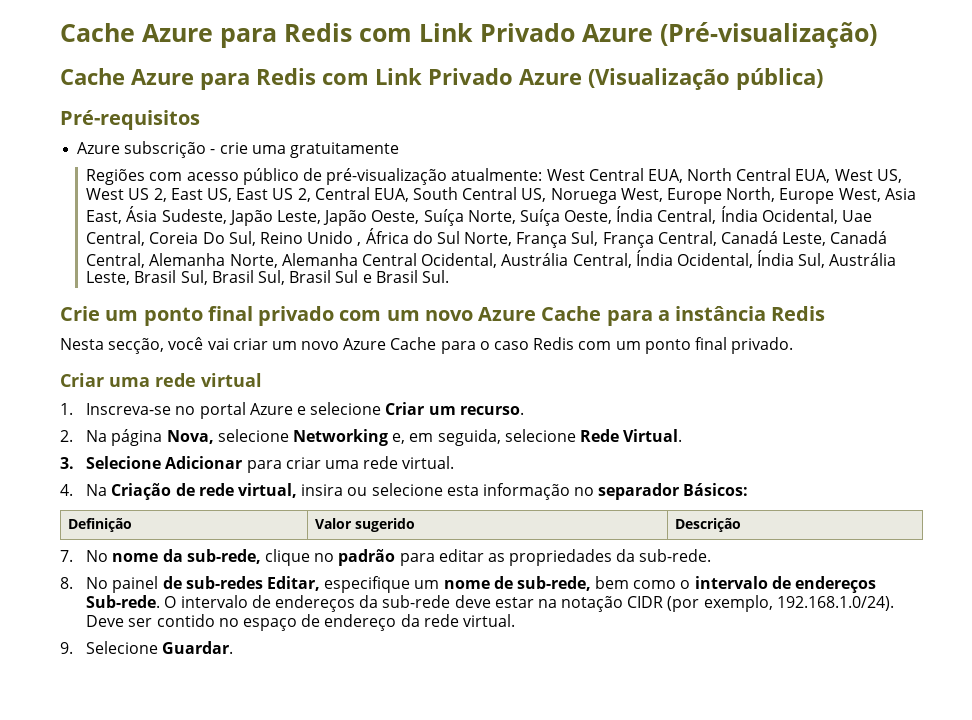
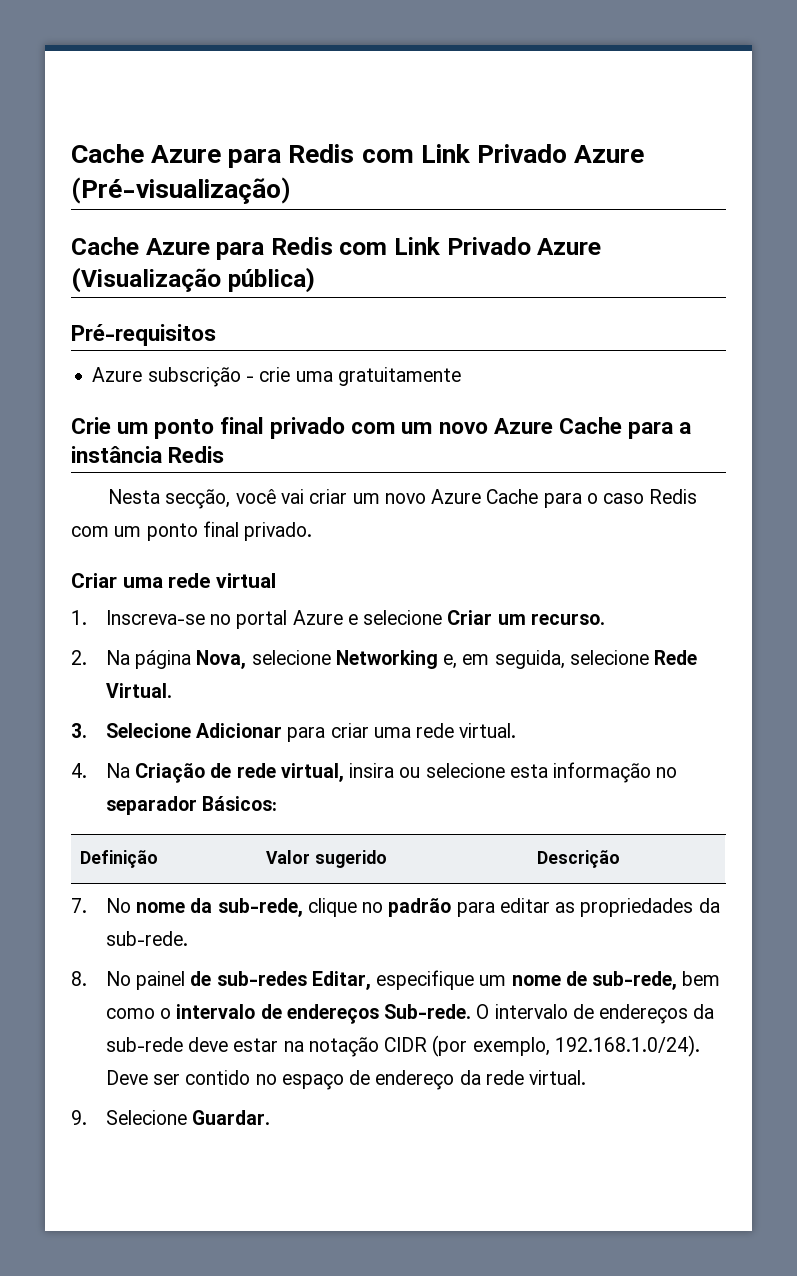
- Regiões com acesso público de pré-visualização atualmente: West Central EUA, North Central EUA, West US, West US 2, East US, East US 2, Central EUA, South Central US, Noruega West, Europe North, Europe West, Asia East, Ásia Sudeste, Japão Leste, Japão Oeste, Suíça Norte, Suíça Oeste, Índia Central, Índia Ocidental, Uae Central, Coreia Do Sul, Reino Unido , África do Sul Norte, França Sul, França Central, Canadá Leste, Canadá Central, Alemanha Norte, Alemanha Central Ocidental, Austrália Central, Índia Ocidental, Índia Sul, Austrália Leste, Brasil Sul, Brasil Sul, Brasil Sul e Brasil Sul.

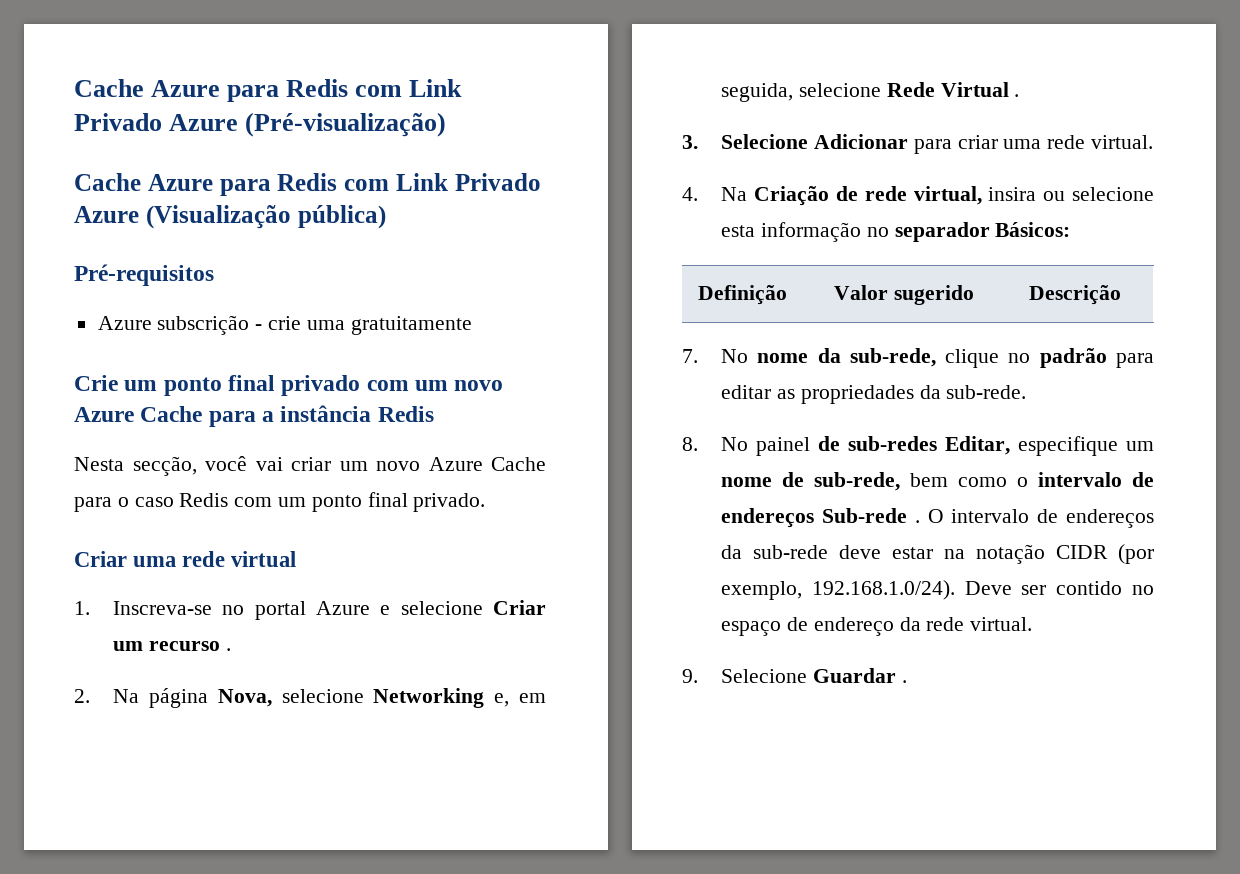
- 1. Inscreva-se no portal Azure e selecione Criar um recurso.
+ 1. Inscreva-se no portal Azure e selecione Criar um recurso .
- 2. Na página Nova, selecione Networking e, em seguida, selecione Rede Virtual.
+ 2. Na página Nova, selecione Networking e, em seguida, selecione Rede Virtual .
- 8. No painel de sub-redes Editar, especifique um nome de sub-rede, bem como o intervalo de endereços Sub-rede.
+ 8. No painel de sub-redes Editar, especifique um nome de sub-rede, bem como o intervalo de endereços Sub-rede .
- 9. Selecione Guardar.
+ 9. Selecione Guardar .

